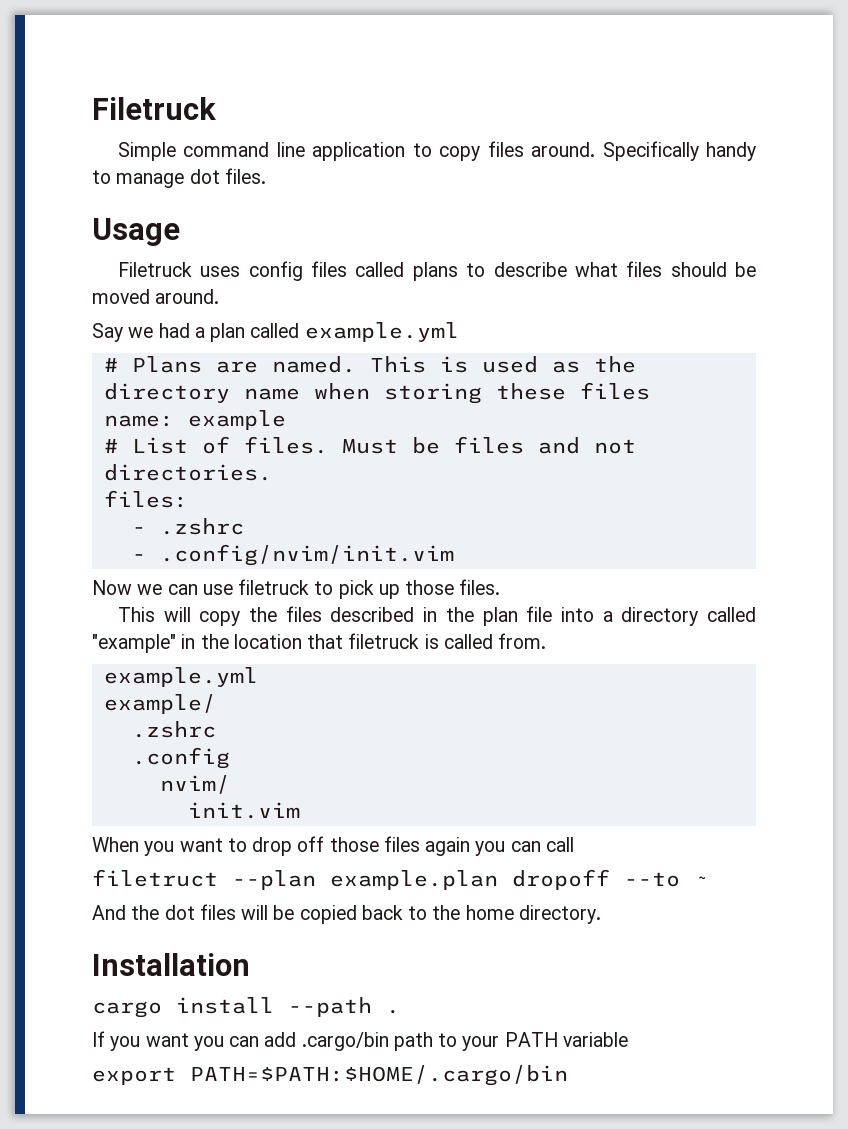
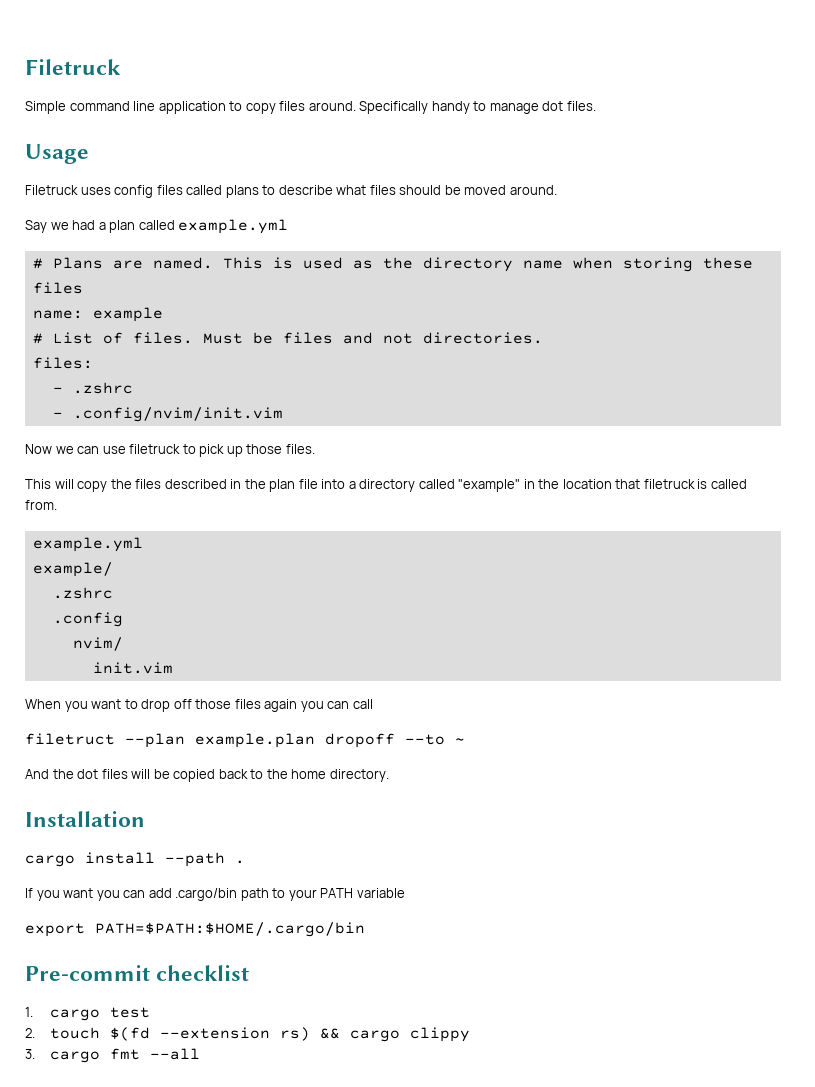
+ Pre-commit checklist
+ 1. cargo test
+ 2. touch $(fd --extension rs) && cargo clippy
+ 3. cargo fmt --all

